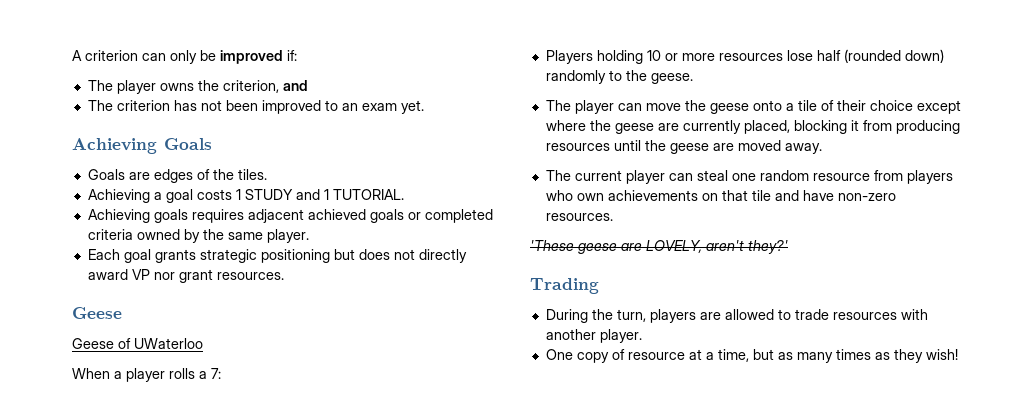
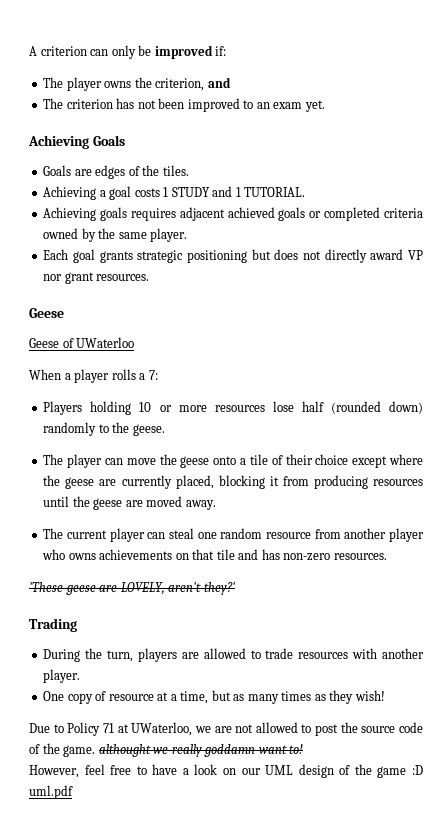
- The current player can steal one random resource from players who own achievements on that tile and have non-zero resources.
+ The current player can steal one random resource from another player who owns achievements on that tile and has non-zero resources.
+ Due to Policy 71 at UWaterloo, we are not allowed to post the source code of the game. althought we really goddamn want to!
+ However, feel free to have a look on our UML design of the game :D uml.pdf

